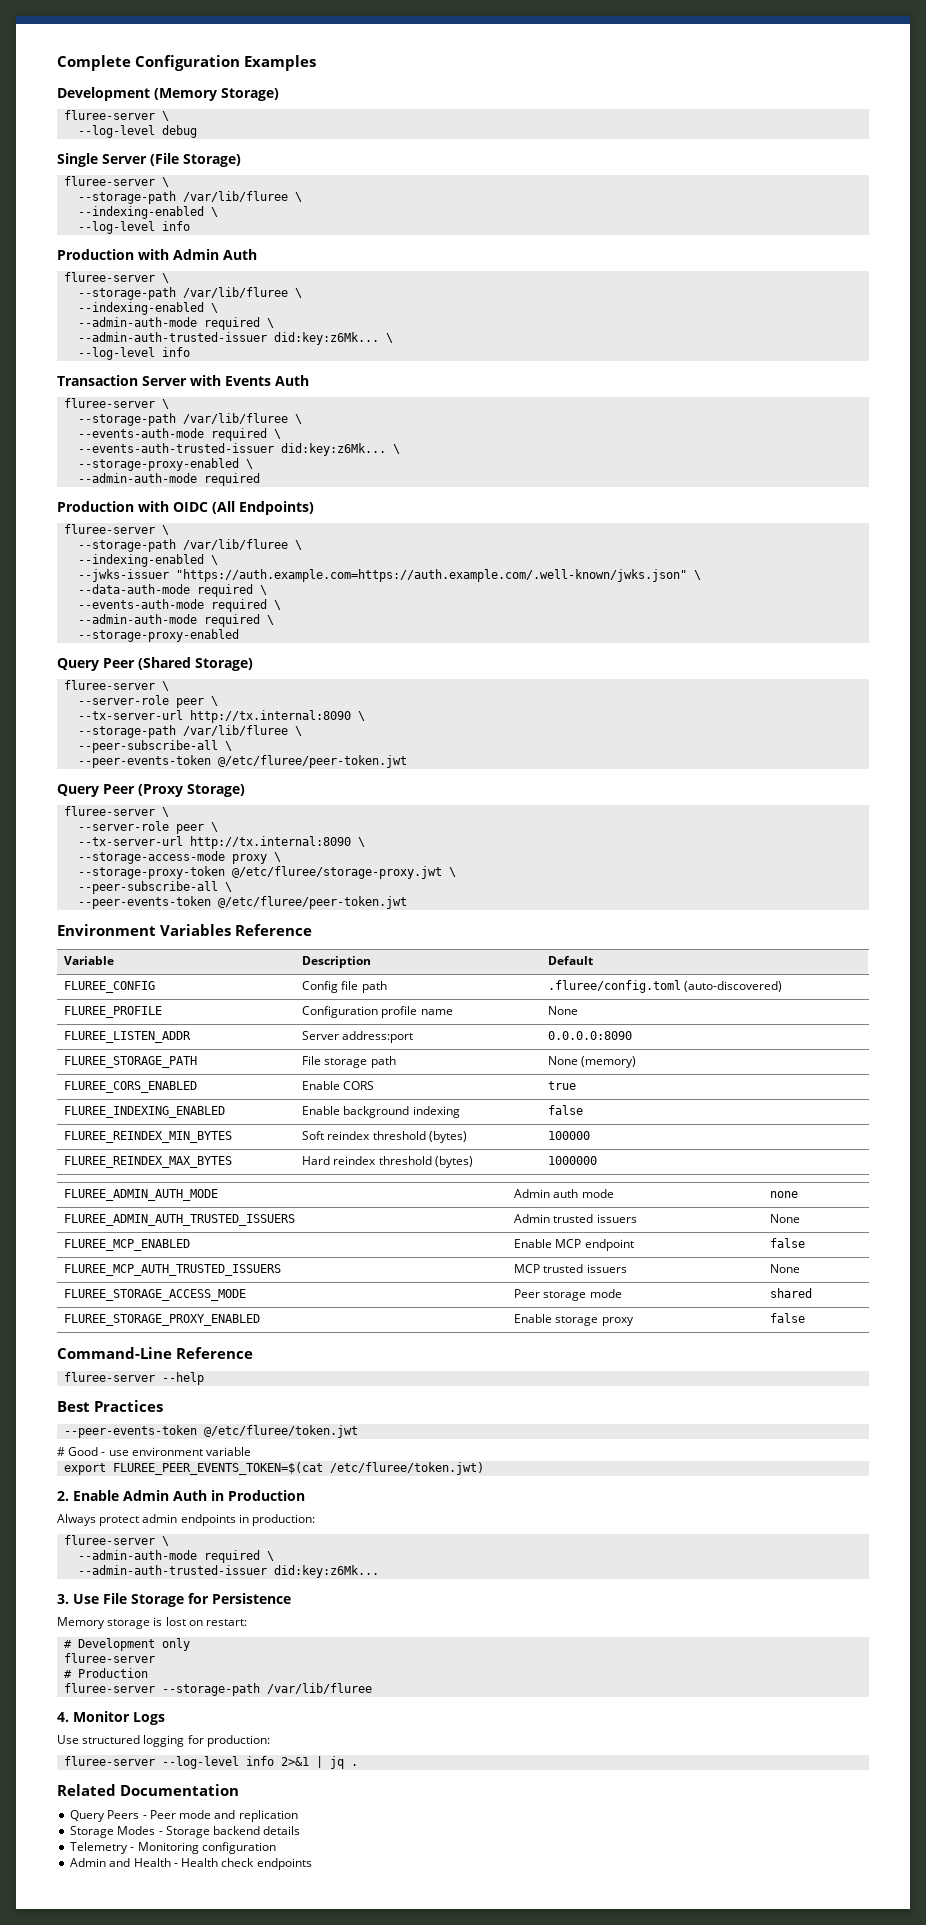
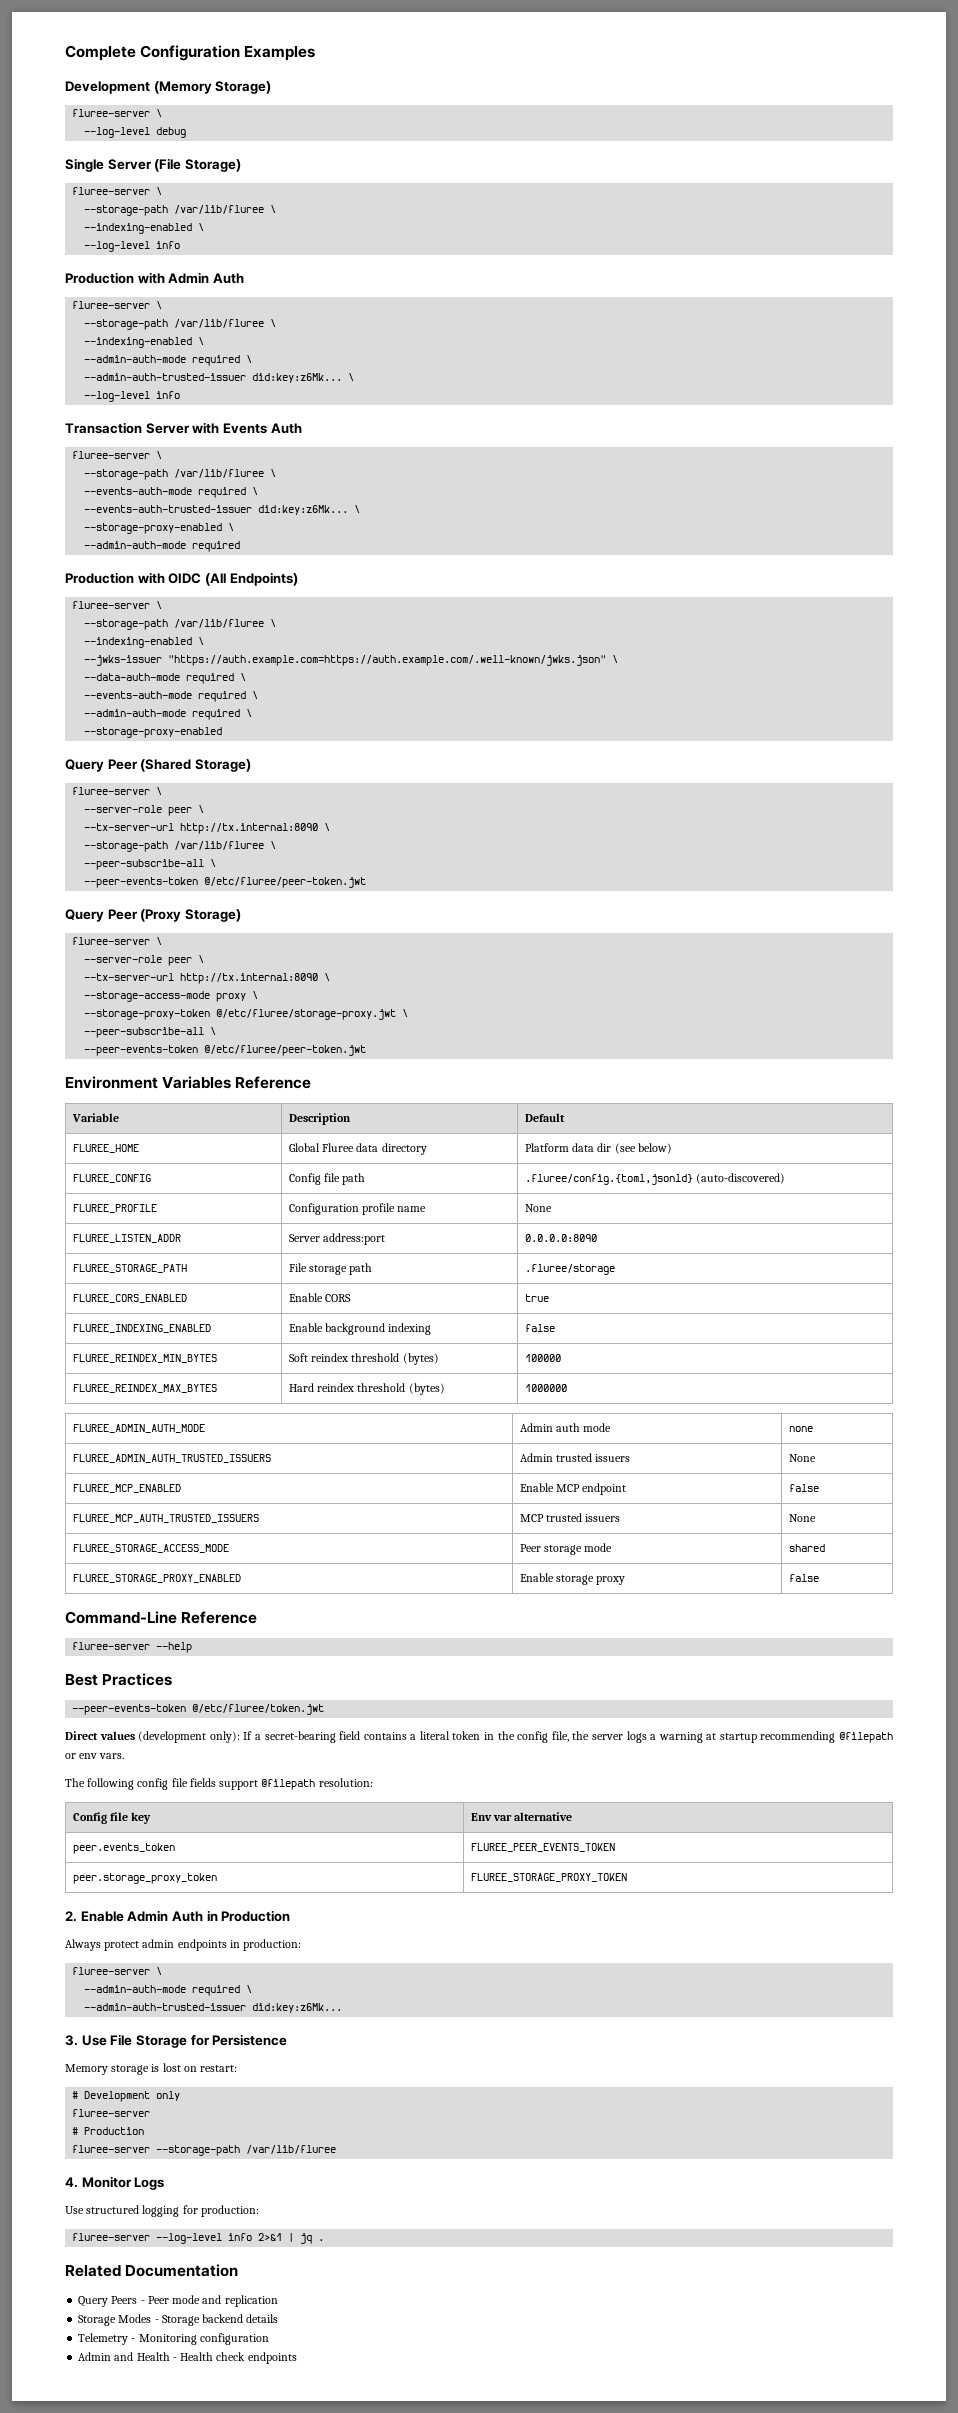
+ FLUREE_HOME | Global Fluree data directory | Platform data dir (see below)
- FLUREE_CONFIG | Config file path | .fluree/config.toml (auto-discovered)
+ FLUREE_CONFIG | Config file path | .fluree/config.{toml,jsonld} (auto-discovered)
- FLUREE_STORAGE_PATH | File storage path | None (memory)
+ FLUREE_STORAGE_PATH | File storage path | .fluree/storage
- # Good - use environment variable
- export FLUREE_PEER_EVENTS_TOKEN=$(cat /etc/fluree/token.jwt)
+ Direct values (development only): If a secret-bearing field contains a literal token in the config file, the server logs a warning at startup recommending @filepath or env vars.
+ The following config file fields support @filepath resolution:
+ Config file key | Env var alternative
+ peer.events_token | FLUREE_PEER_EVENTS_TOKEN
+ peer.storage_proxy_token | FLUREE_STORAGE_PROXY_TOKEN

